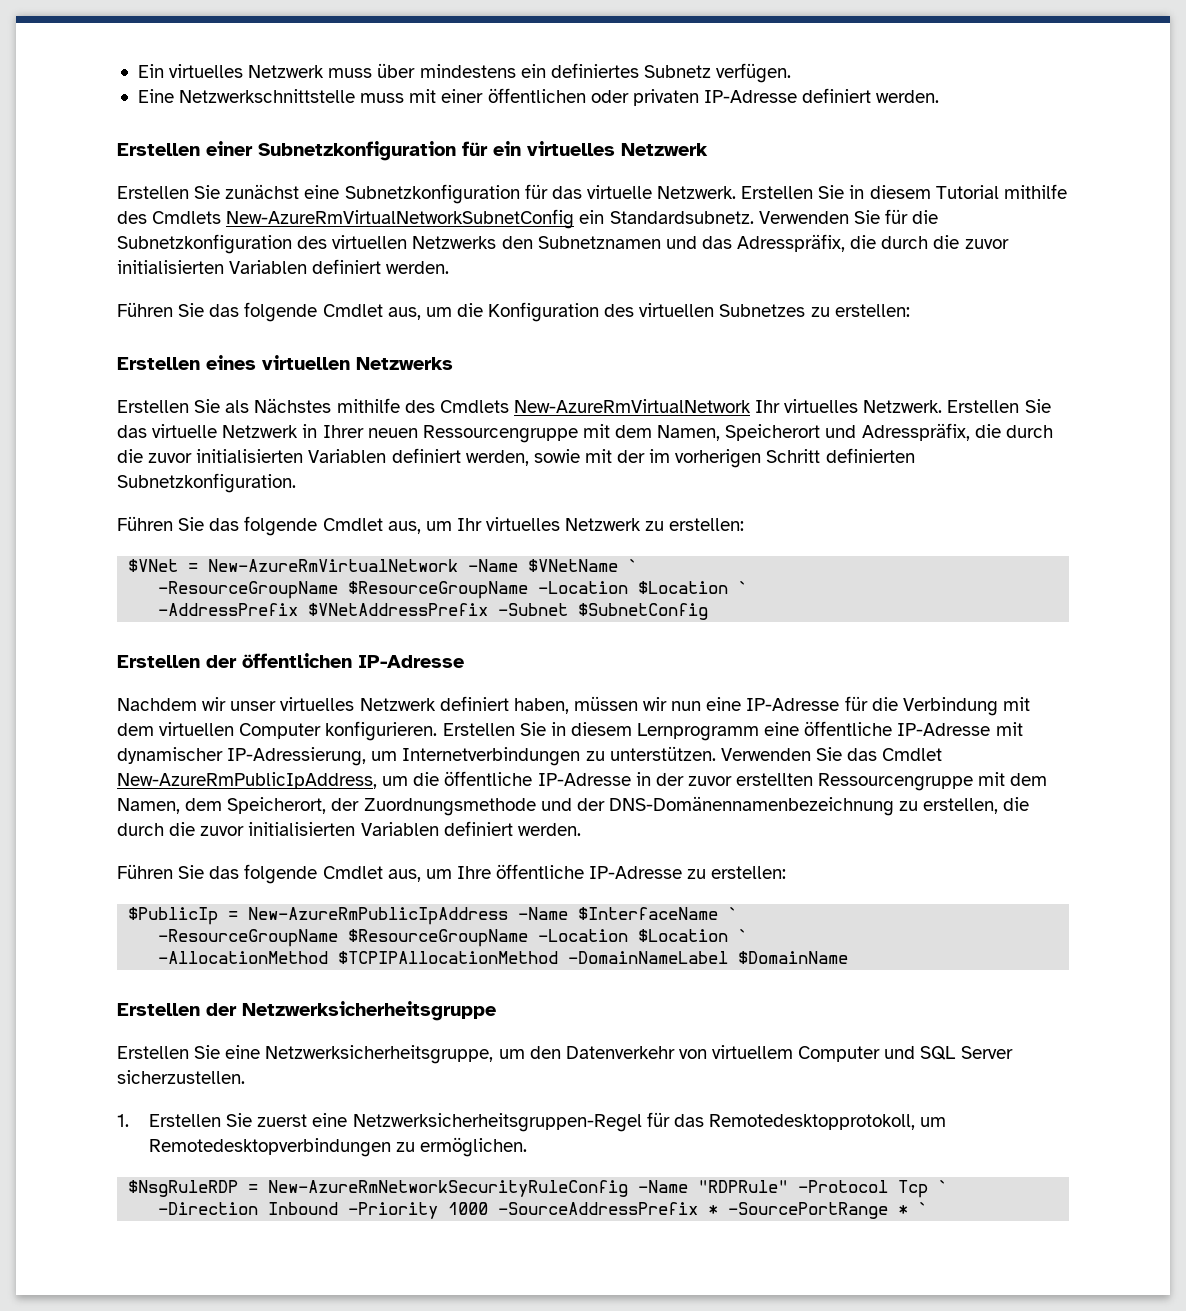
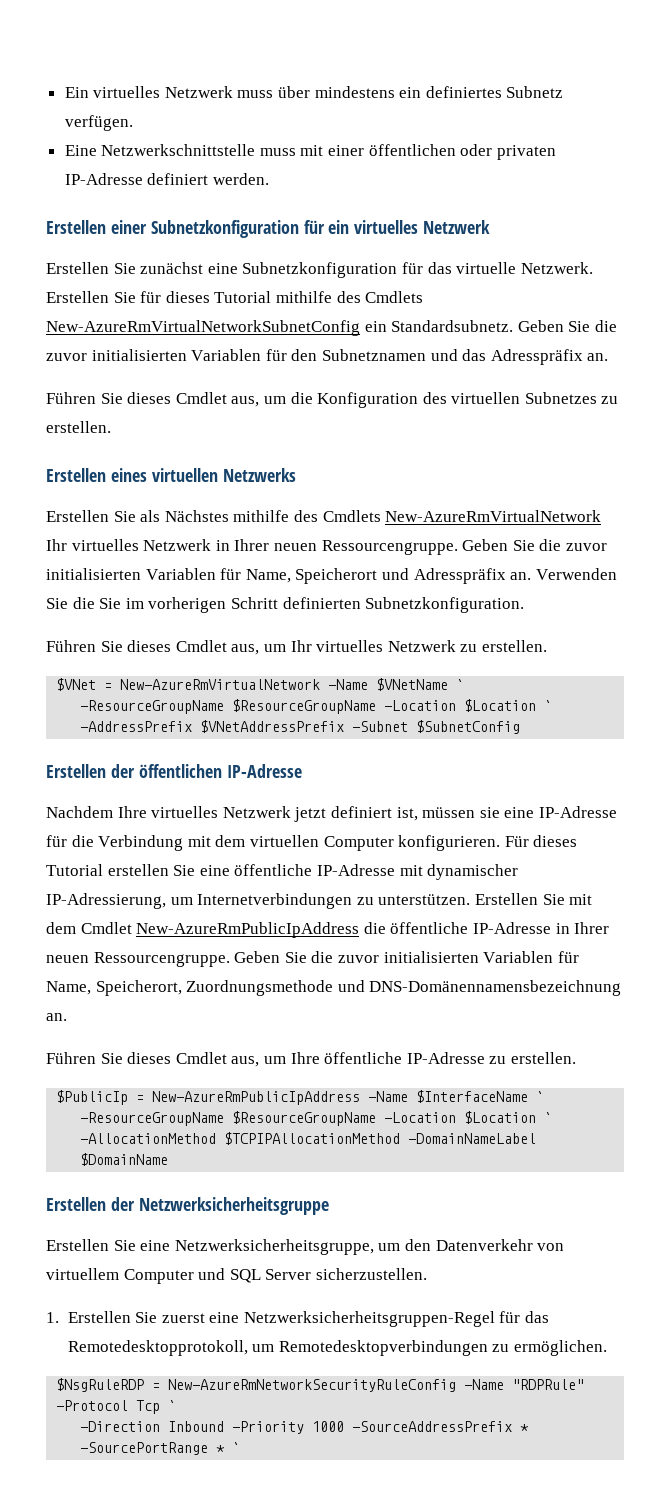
- Erstellen Sie in diesem Tutorial mithilfe des Cmdlets New-AzureRmVirtualNetworkSubnetConfig ein Standardsubnetz.
+ Erstellen Sie für dieses Tutorial mithilfe des Cmdlets New-AzureRmVirtualNetworkSubnetConfig ein Standardsubnetz.
- Verwenden Sie für die Subnetzkonfiguration des virtuellen Netzwerks den Subnetznamen und das Adresspräfix, die durch die zuvor initialisierten Variablen definiert werden.
- Führen Sie das folgende Cmdlet aus, um die Konfiguration des virtuellen Subnetzes zu erstellen:
+ Geben Sie die zuvor initialisierten Variablen für den Subnetznamen und das Adresspräfix an.
+ Führen Sie dieses Cmdlet aus, um die Konfiguration des virtuellen Subnetzes zu erstellen.
- Erstellen Sie als Nächstes mithilfe des Cmdlets New-AzureRmVirtualNetwork Ihr virtuelles Netzwerk. Erstellen Sie das virtuelle Netzwerk in Ihrer neuen Ressourcengruppe mit dem Namen, Speicherort und Adresspräfix, die durch die zuvor initialisierten Variablen definiert werden, sowie mit der im vorherigen Schritt definierten Subnetzkonfiguration.
+ Erstellen Sie als Nächstes mithilfe des Cmdlets New-AzureRmVirtualNetwork Ihr virtuelles Netzwerk in Ihrer neuen Ressourcengruppe. Geben Sie die zuvor initialisierten Variablen für Name, Speicherort und Adresspräfix an. Verwenden Sie die Sie im vorherigen Schritt definierten Subnetzkonfiguration.
- Führen Sie das folgende Cmdlet aus, um Ihr virtuelles Netzwerk zu erstellen:
+ Führen Sie dieses Cmdlet aus, um Ihr virtuelles Netzwerk zu erstellen.
- Nachdem wir unser virtuelles Netzwerk definiert haben, müssen wir nun eine IP-Adresse für die Verbindung mit dem virtuellen Computer konfigurieren.
+ Nachdem Ihre virtuelles Netzwerk jetzt definiert ist, müssen sie eine IP-Adresse für die Verbindung mit dem virtuellen Computer konfigurieren.
- Erstellen Sie in diesem Lernprogramm eine öffentliche IP-Adresse mit dynamischer IP-Adressierung, um Internetverbindungen zu unterstützen.
+ Für dieses Tutorial erstellen Sie eine öffentliche IP-Adresse mit dynamischer IP-Adressierung, um Internetverbindungen zu unterstützen.
- Verwenden Sie das Cmdlet New-AzureRmPublicIpAddress, um die öffentliche IP-Adresse in der zuvor erstellten Ressourcengruppe mit dem Namen, dem Speicherort, der Zuordnungsmethode und der DNS-Domänennamenbezeichnung zu erstellen, die durch die zuvor initialisierten Variablen definiert werden.
- Führen Sie das folgende Cmdlet aus, um Ihre öffentliche IP-Adresse zu erstellen:
+ Erstellen Sie mit dem Cmdlet New-AzureRmPublicIpAddress die öffentliche IP-Adresse in Ihrer neuen Ressourcengruppe. Geben Sie die zuvor initialisierten Variablen für Name, Speicherort, Zuordnungsmethode und DNS-Domänennamensbezeichnung an.
+ Führen Sie dieses Cmdlet aus, um Ihre öffentliche IP-Adresse zu erstellen.

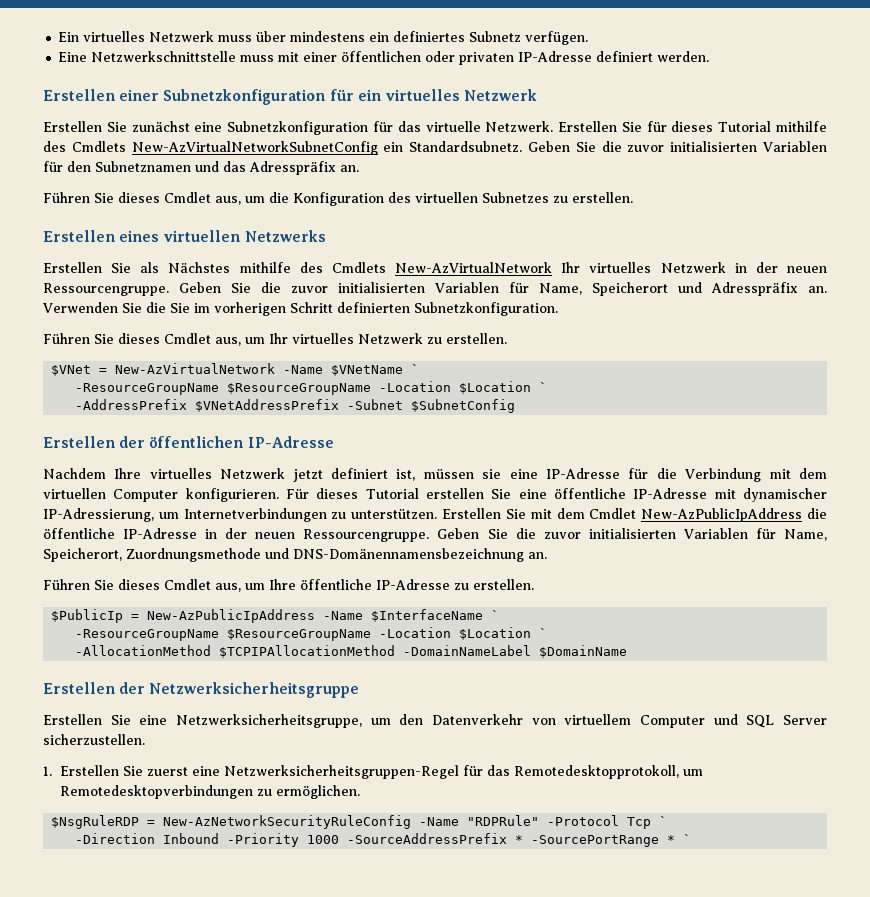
- Erstellen Sie für dieses Tutorial mithilfe des Cmdlets New-AzureRmVirtualNetworkSubnetConfig ein Standardsubnetz.
+ Erstellen Sie für dieses Tutorial mithilfe des Cmdlets New-AzVirtualNetworkSubnetConfig ein Standardsubnetz.
- Erstellen Sie als Nächstes mithilfe des Cmdlets New-AzureRmVirtualNetwork Ihr virtuelles Netzwerk in Ihrer neuen Ressourcengruppe.
+ Erstellen Sie als Nächstes mithilfe des Cmdlets New-AzVirtualNetwork Ihr virtuelles Netzwerk in der neuen Ressourcengruppe.
- $VNet = New-AzureRmVirtualNetwork -Name $VNetName `
+ $VNet = New-AzVirtualNetwork -Name $VNetName `
- Erstellen Sie mit dem Cmdlet New-AzureRmPublicIpAddress die öffentliche IP-Adresse in Ihrer neuen Ressourcengruppe.
+ Erstellen Sie mit dem Cmdlet New-AzPublicIpAddress die öffentliche IP-Adresse in der neuen Ressourcengruppe.
- $PublicIp = New-AzureRmPublicIpAddress -Name $InterfaceName `
+ $PublicIp = New-AzPublicIpAddress -Name $InterfaceName `
- $NsgRuleRDP = New-AzureRmNetworkSecurityRuleConfig -Name "RDPRule" -Protocol Tcp `
+ $NsgRuleRDP = New-AzNetworkSecurityRuleConfig -Name "RDPRule" -Protocol Tcp `

